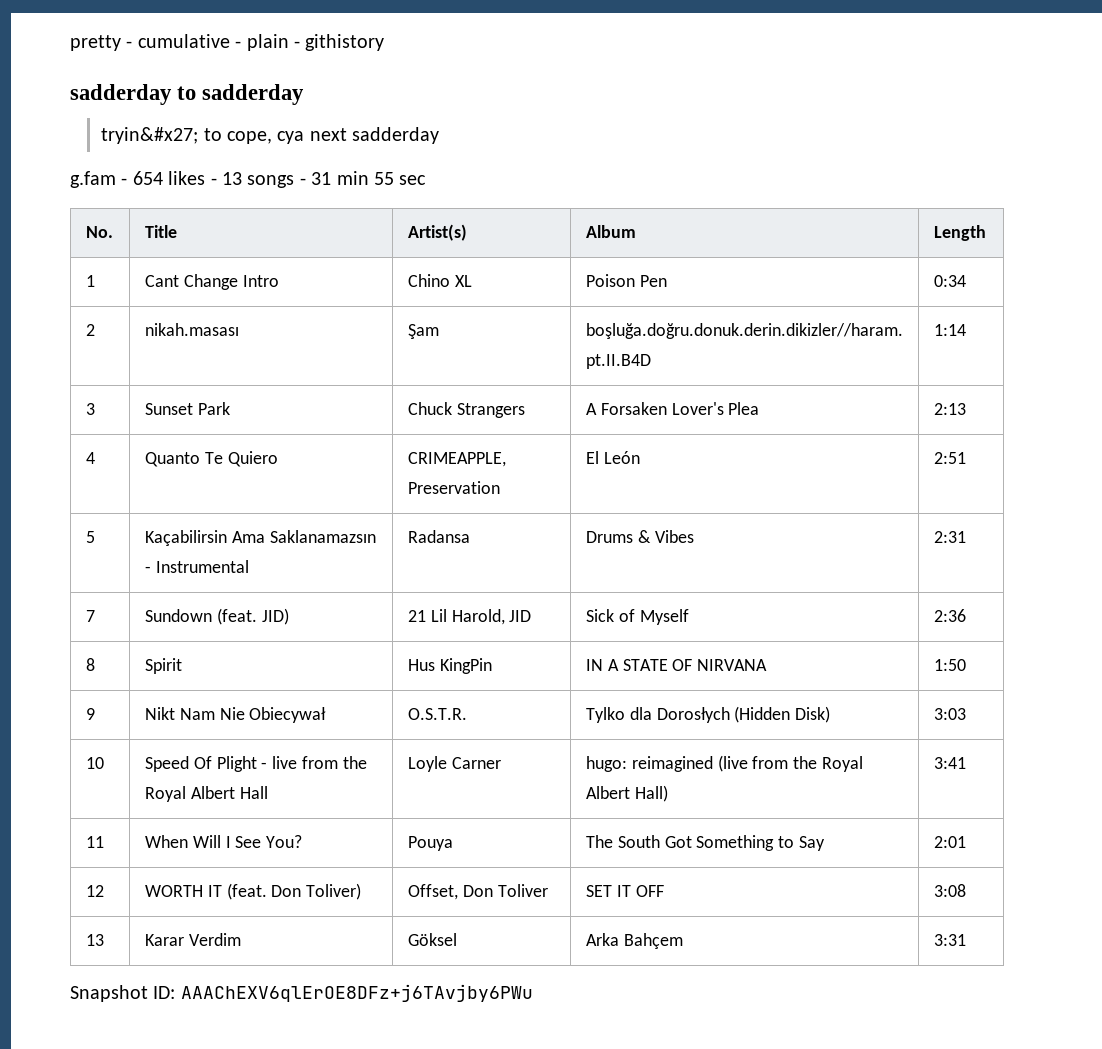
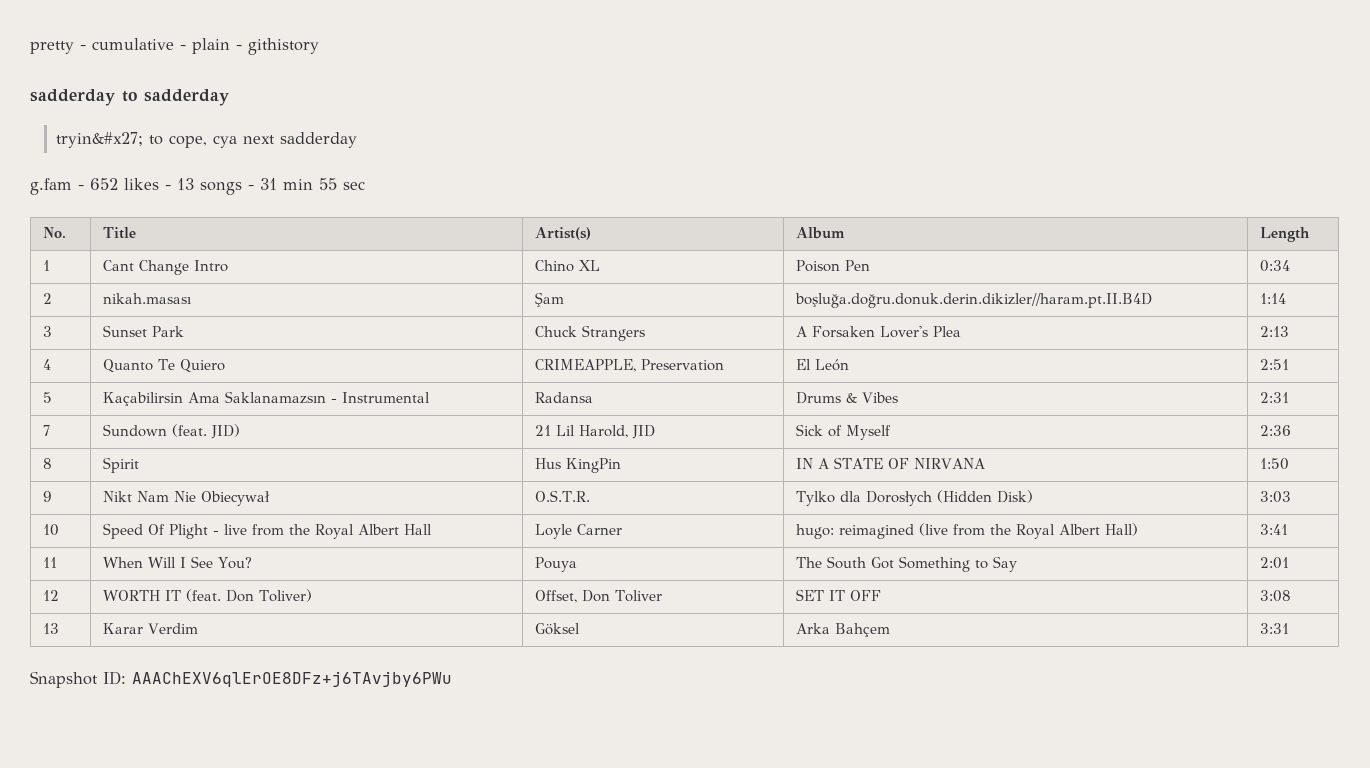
- g.fam - 654 likes - 13 songs - 31 min 55 sec
+ g.fam - 652 likes - 13 songs - 31 min 55 sec

